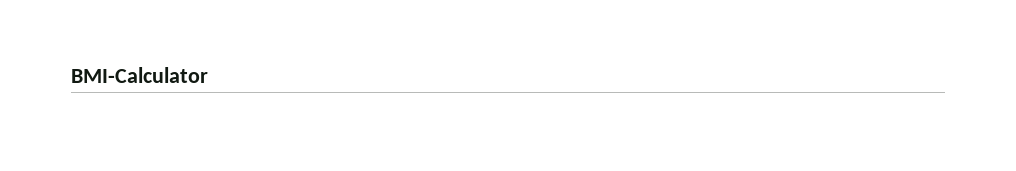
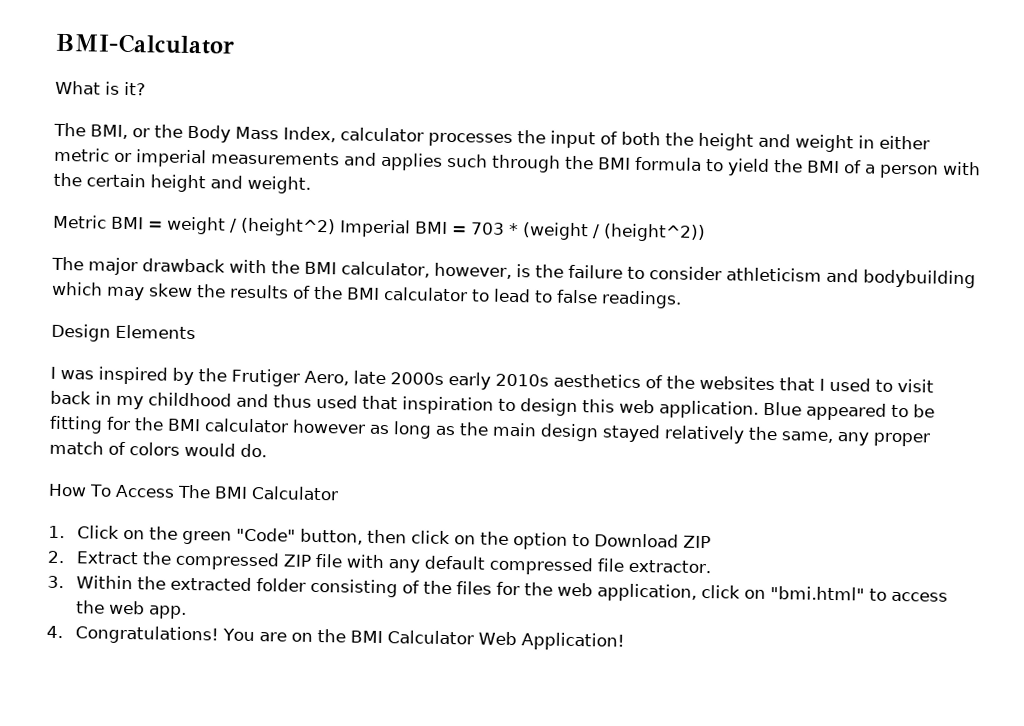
+ What is it?
+ The BMI, or the Body Mass Index, calculator processes the input of both the height and weight in either metric or imperial measurements and applies such through the BMI formula to yield the BMI of a person with the certain height and weight.
+ Metric BMI = weight / (height^2) Imperial BMI = 703 * (weight / (height^2))
+ The major drawback with the BMI calculator, however, is the failure to consider athleticism and bodybuilding which may skew the results of the BMI calculator to lead to false readings.
+ Design Elements
+ I was inspired by the Frutiger Aero, late 2000s early 2010s aesthetics of the websites that I used to visit back in my childhood and thus used that inspiration to design this web application. Blue appeared to be fitting for the BMI calculator however as long as the main design stayed relatively the same, any proper match of colors would do.
+ How To Access The BMI Calculator
+ 1. Click on the green "Code" button, then click on the option to Download ZIP
+ 2. Extract the compressed ZIP file with any default compressed file extractor.
+ 3. Within the extracted folder consisting of the files for the web application, click on "bmi.html" to access the web app.
+ 4. Congratulations! You are on the BMI Calculator Web Application!

